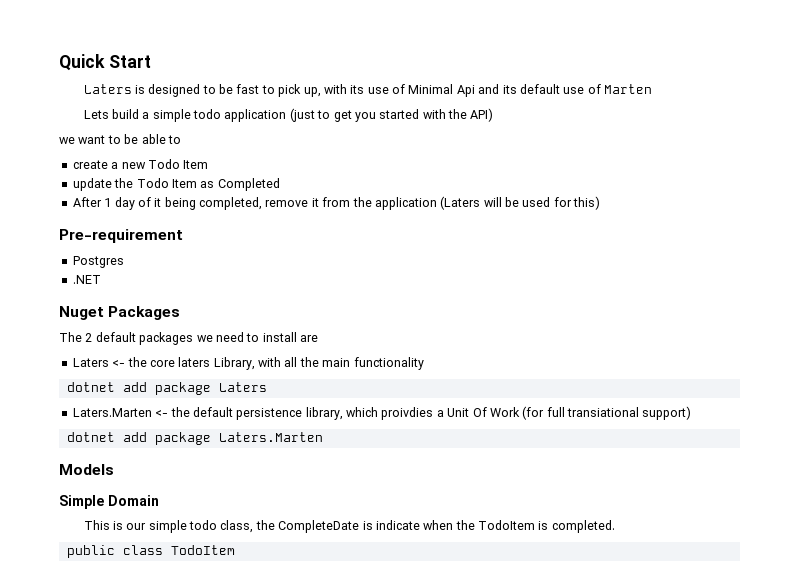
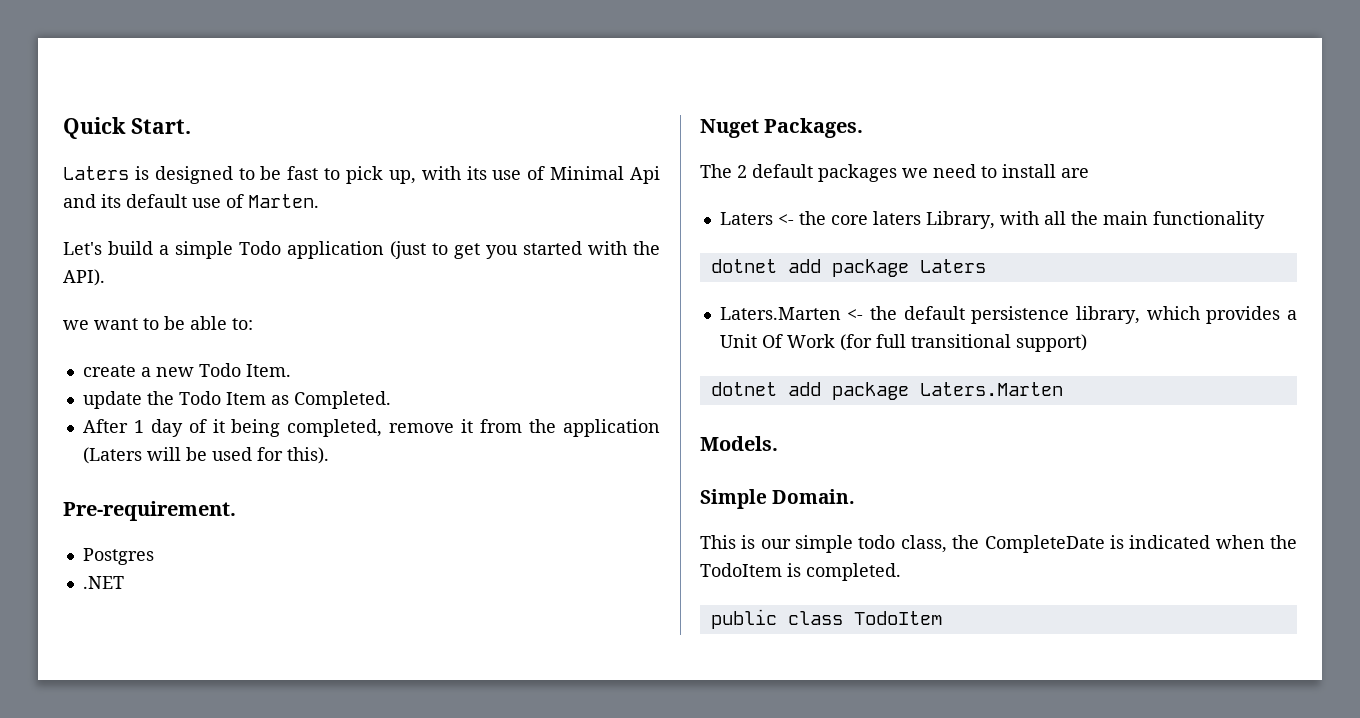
- Quick Start
+ Quick Start.
- Laters is designed to be fast to pick up, with its use of Minimal Api and its default use of Marten
- Lets build a simple todo application (just to get you started with the API)
+ Laters is designed to be fast to pick up, with its use of Minimal Api and its default use of Marten.
+ Let's build a simple Todo application (just to get you started with the API).
- we want to be able to
+ we want to be able to:
- create a new Todo Item
+ create a new Todo Item.
- update the Todo Item as Completed
+ update the Todo Item as Completed.
- After 1 day of it being completed, remove it from the application (Laters will be used for this)
- Pre-requirement
+ After 1 day of it being completed, remove it from the application (Laters will be used for this).
+ Pre-requirement.
- Nuget Packages
+ Nuget Packages.
- Laters.Marten <- the default persistence library, which proivdies a Unit Of Work (for full transiational support)
+ Laters.Marten <- the default persistence library, which provides a Unit Of Work (for full transitional support)
- Models
+ Models.
- Simple Domain
+ Simple Domain.
- This is our simple todo class, the CompleteDate is indicate when the TodoItem is completed.
+ This is our simple todo class, the CompleteDate is indicated when the TodoItem is completed.

